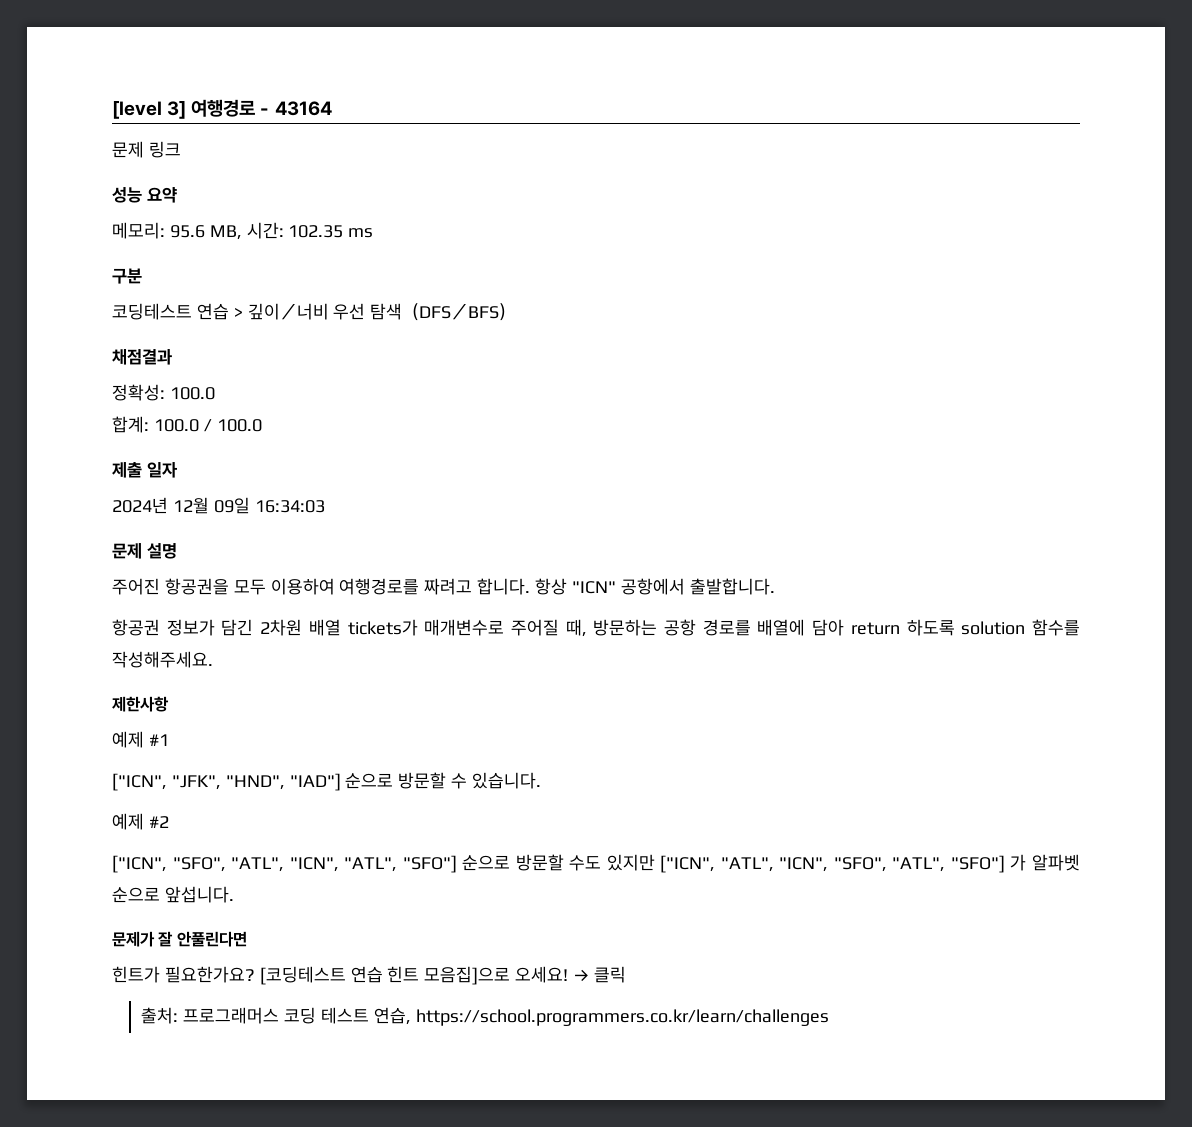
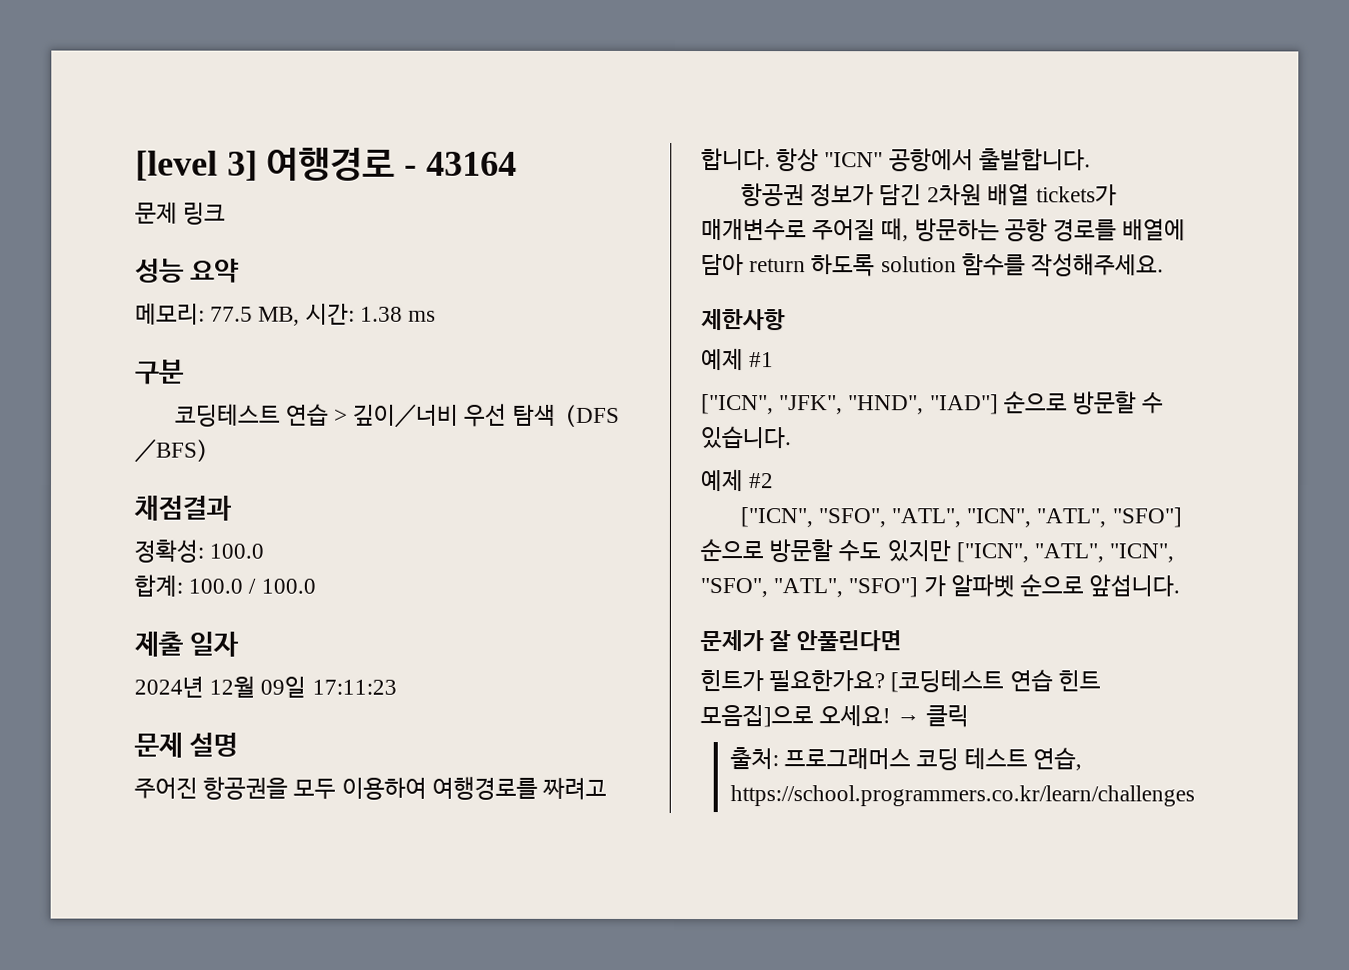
- 메모리: 95.6 MB, 시간: 102.35 ms
+ 메모리: 77.5 MB, 시간: 1.38 ms
- 2024년 12월 09일 16:34:03
+ 2024년 12월 09일 17:11:23

